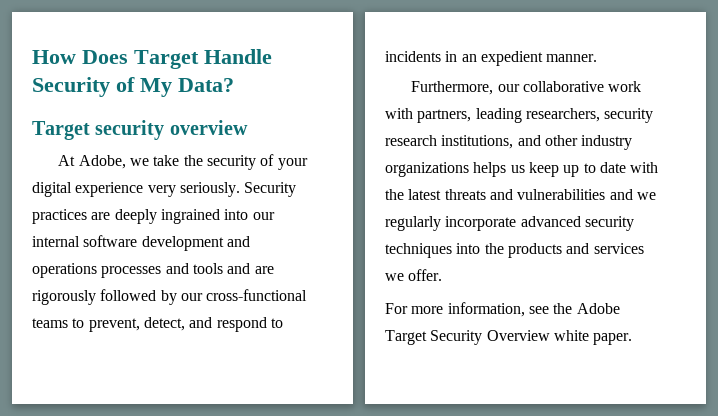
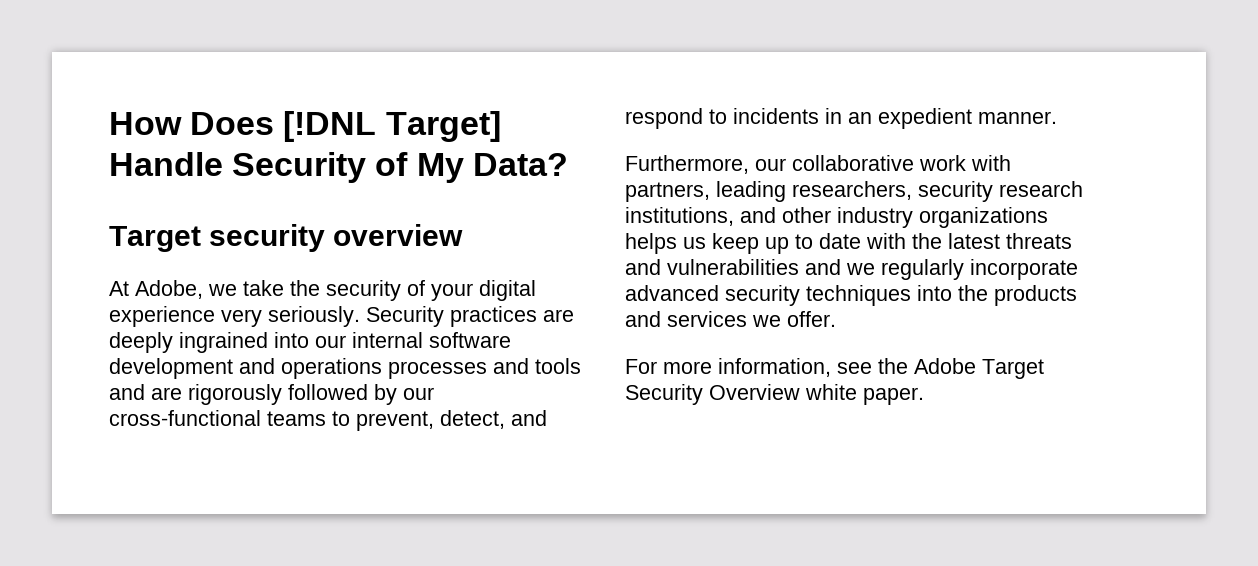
- How Does Target Handle Security of My Data?
+ How Does [!DNL Target] Handle Security of My Data?

